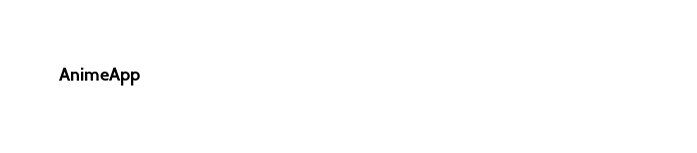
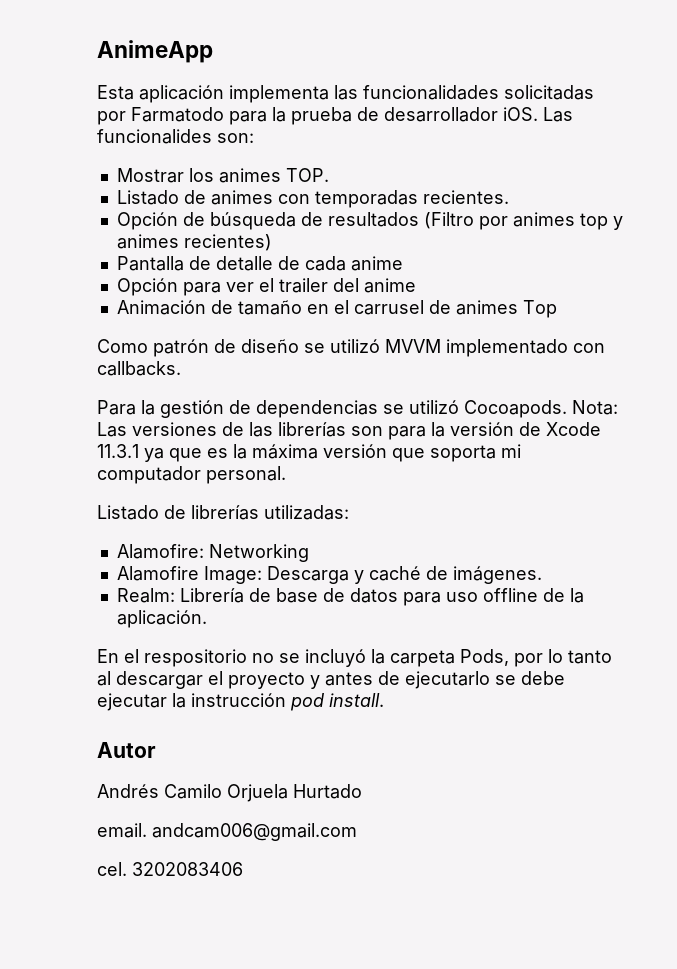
+ Esta aplicación implementa las funcionalidades solicitadas por Farmatodo para la prueba de desarrollador iOS. Las funcionalides son:
+ Mostrar los animes TOP.
+ Listado de animes con temporadas recientes.
+ Opción de búsqueda de resultados (Filtro por animes top y animes recientes)
+ Pantalla de detalle de cada anime
+ Opción para ver el trailer del anime
+ Animación de tamaño en el carrusel de animes Top
+ Como patrón de diseño se utilizó MVVM implementado con callbacks.
+ Para la gestión de dependencias se utilizó Cocoapods. Nota: Las versiones de las librerías son para la versión de Xcode 11.3.1 ya que es la máxima versión que soporta mi computador personal.
+ Listado de librerías utilizadas:
+ Alamofire: Networking
+ Alamofire Image: Descarga y caché de imágenes.
+ Realm: Librería de base de datos para uso offline de la aplicación.
+ En el respositorio no se incluyó la carpeta Pods, por lo tanto al descargar el proyecto y antes de ejecutarlo se debe ejecutar la instrucción pod install.
+ Autor
+ Andrés Camilo Orjuela Hurtado
+ email. andcam006@gmail.com
+ cel. 3202083406

